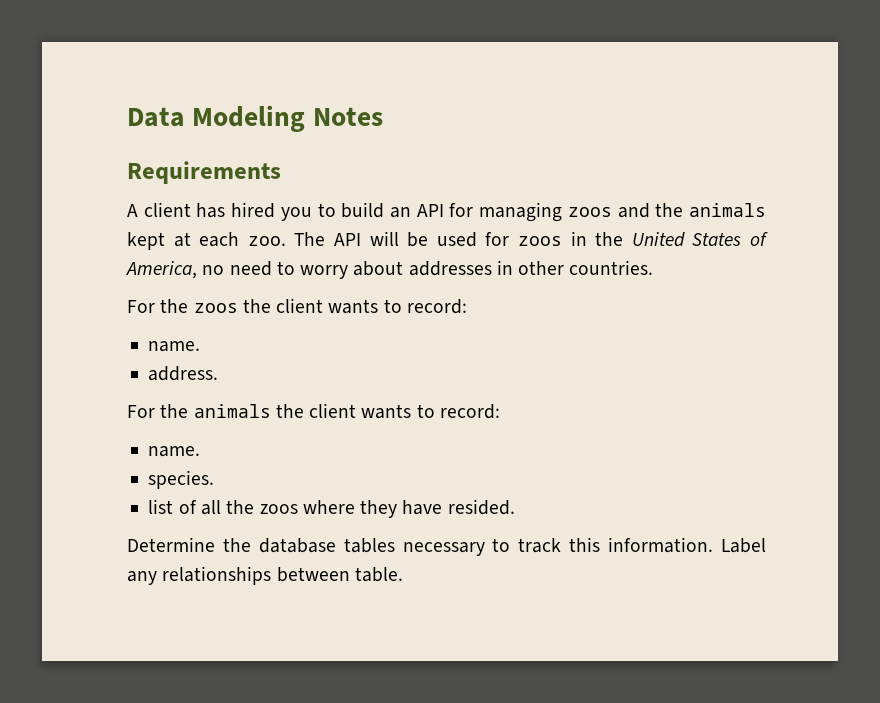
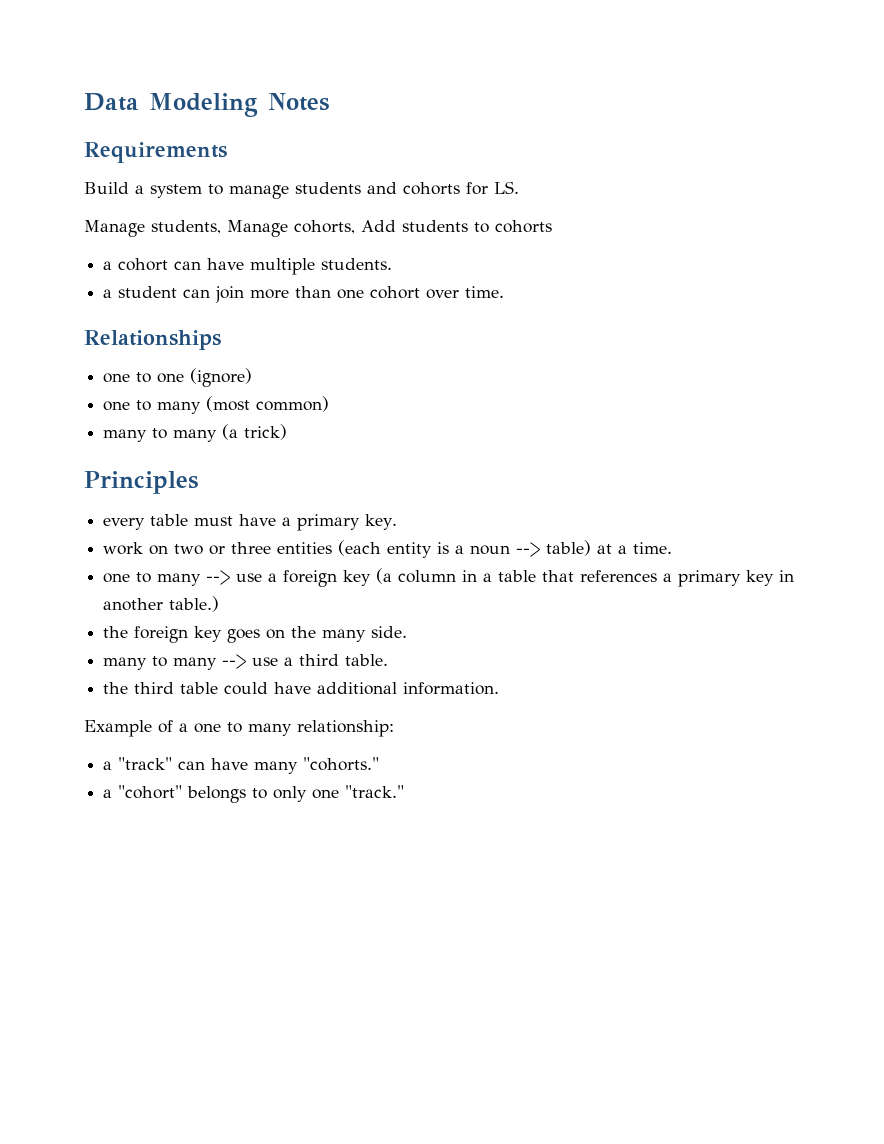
- A client has hired you to build an API for managing zoos and the animals kept at each zoo. The API will be used for zoos in the United States of America, no need to worry about addresses in other countries.
- For the zoos the client wants to record:
- name.
- address.
- For the animals the client wants to record:
- name.
- species.
- list of all the zoos where they have resided.
- Determine the database tables necessary to track this information. Label any relationships between table.
+ Build a system to manage students and cohorts for LS.
+ Manage students, Manage cohorts, Add students to cohorts
+ a cohort can have multiple students.
+ a student can join more than one cohort over time.
+ Relationships
+ one to one (ignore)
+ one to many (most common)
+ many to many (a trick)
+ Principles
+ every table must have a primary key.
+ work on two or three entities (each entity is a noun --> table) at a time.
+ one to many --> use a foreign key (a column in a table that references a primary key in another table.)
+ the foreign key goes on the many side.
+ many to many --> use a third table.
+ the third table could have additional information.
+ Example of a one to many relationship:
+ a "track" can have many "cohorts."
+ a "cohort" belongs to only one "track."

